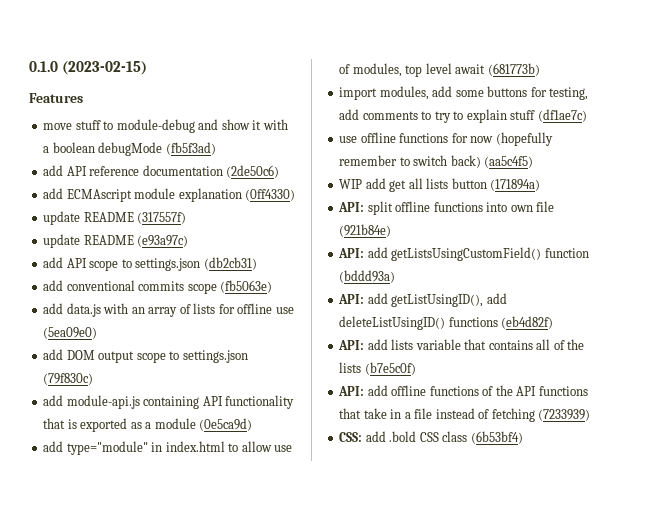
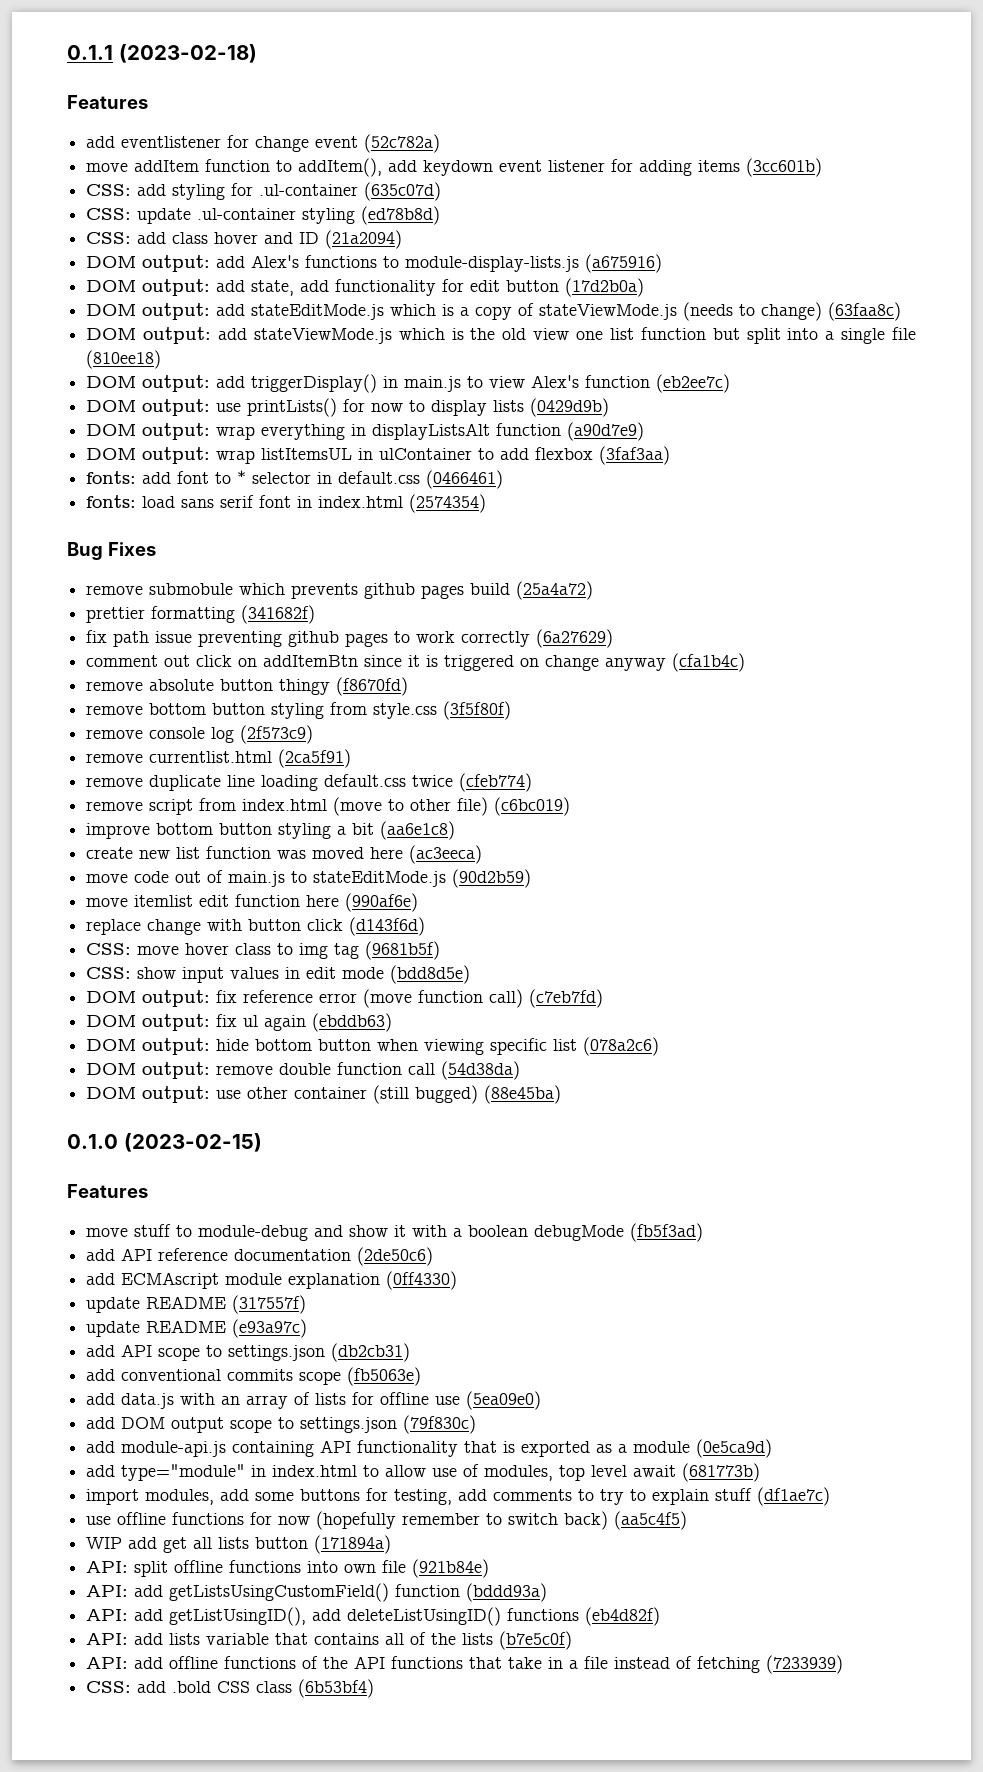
+ 0.1.1 (2023-02-18)
+ Features
+ add eventlistener for change event (52c782a)
+ move addItem function to addItem(), add keydown event listener for adding items (3cc601b)
+ CSS: add styling for .ul-container (635c07d)
+ CSS: update .ul-container styling (ed78b8d)
+ CSS: add class hover and ID (21a2094)
+ DOM output: add Alex's functions to module-display-lists.js (a675916)
+ DOM output: add state, add functionality for edit button (17d2b0a)
+ DOM output: add stateEditMode.js which is a copy of stateViewMode.js (needs to change) (63faa8c)
+ DOM output: add stateViewMode.js which is the old view one list function but split into a single file (810ee18)
+ DOM output: add triggerDisplay() in main.js to view Alex's function (eb2ee7c)
+ DOM output: use printLists() for now to display lists (0429d9b)
+ DOM output: wrap everything in displayListsAlt function (a90d7e9)
+ DOM output: wrap listItemsUL in ulContainer to add flexbox (3faf3aa)
+ fonts: add font to * selector in default.css (0466461)
+ fonts: load sans serif font in index.html (2574354)
+ Bug Fixes
+ remove submobule which prevents github pages build (25a4a72)
+ prettier formatting (341682f)
+ fix path issue preventing github pages to work correctly (6a27629)
+ comment out click on addItemBtn since it is triggered on change anyway (cfa1b4c)
+ remove absolute button thingy (f8670fd)
+ remove bottom button styling from style.css (3f5f80f)
+ remove console log (2f573c9)
+ remove currentlist.html (2ca5f91)
+ remove duplicate line loading default.css twice (cfeb774)
+ remove script from index.html (move to other file) (c6bc019)
+ improve bottom button styling a bit (aa6e1c8)
+ create new list function was moved here (ac3eeca)
+ move code out of main.js to stateEditMode.js (90d2b59)
+ move itemlist edit function here (990af6e)
+ replace change with button click (d143f6d)
+ CSS: move hover class to img tag (9681b5f)
+ CSS: show input values in edit mode (bdd8d5e)
+ DOM output: fix reference error (move function call) (c7eb7fd)
+ DOM output: fix ul again (ebddb63)
+ DOM output: hide bottom button when viewing specific list (078a2c6)
+ DOM output: remove double function call (54d38da)
+ DOM output: use other container (still bugged) (88e45ba)

